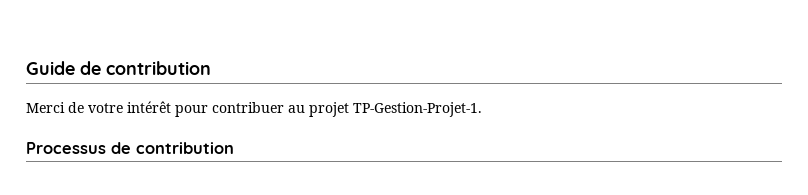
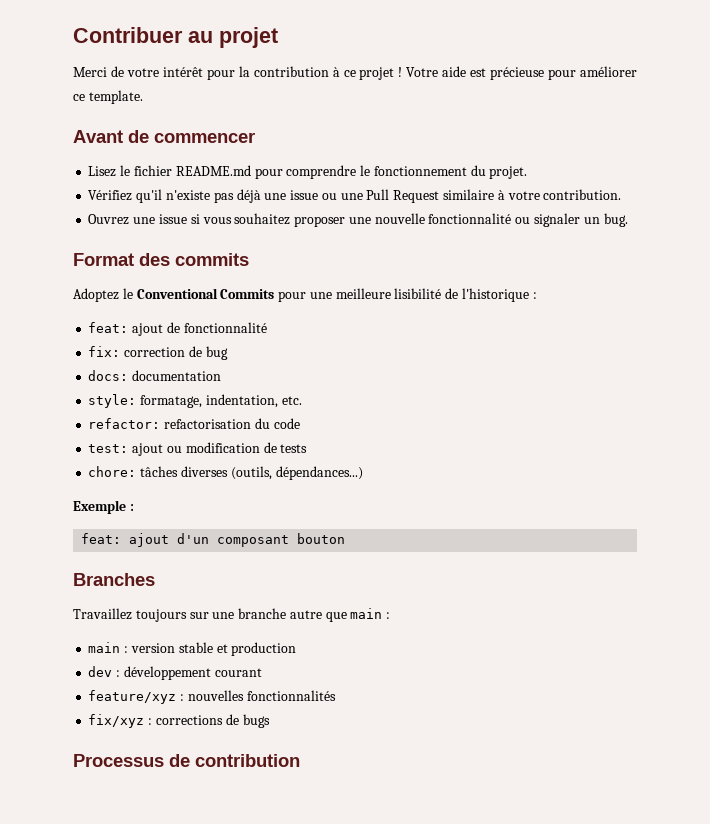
- Guide de contribution
+ Contribuer au projet
- Merci de votre intérêt pour contribuer au projet TP-Gestion-Projet-1.
+ Merci de votre intérêt pour la contribution à ce projet ! Votre aide est précieuse pour améliorer ce template.
+ Avant de commencer
+ Lisez le fichier README.md pour comprendre le fonctionnement du projet.
+ Vérifiez qu'il n'existe pas déjà une issue ou une Pull Request similaire à votre contribution.
+ Ouvrez une issue si vous souhaitez proposer une nouvelle fonctionnalité ou signaler un bug.
+ Format des commits
+ Adoptez le Conventional Commits pour une meilleure lisibilité de l'historique :
+ feat: ajout de fonctionnalité
+ fix: correction de bug
+ docs: documentation
+ style: formatage, indentation, etc.
+ refactor: refactorisation du code
+ test: ajout ou modification de tests
+ chore: tâches diverses (outils, dépendances...)
+ Exemple :
+ feat: ajout d'un composant bouton
+ Branches
+ Travaillez toujours sur une branche autre que main :
+ main : version stable et production
+ dev : développement courant
+ feature/xyz : nouvelles fonctionnalités
+ fix/xyz : corrections de bugs

